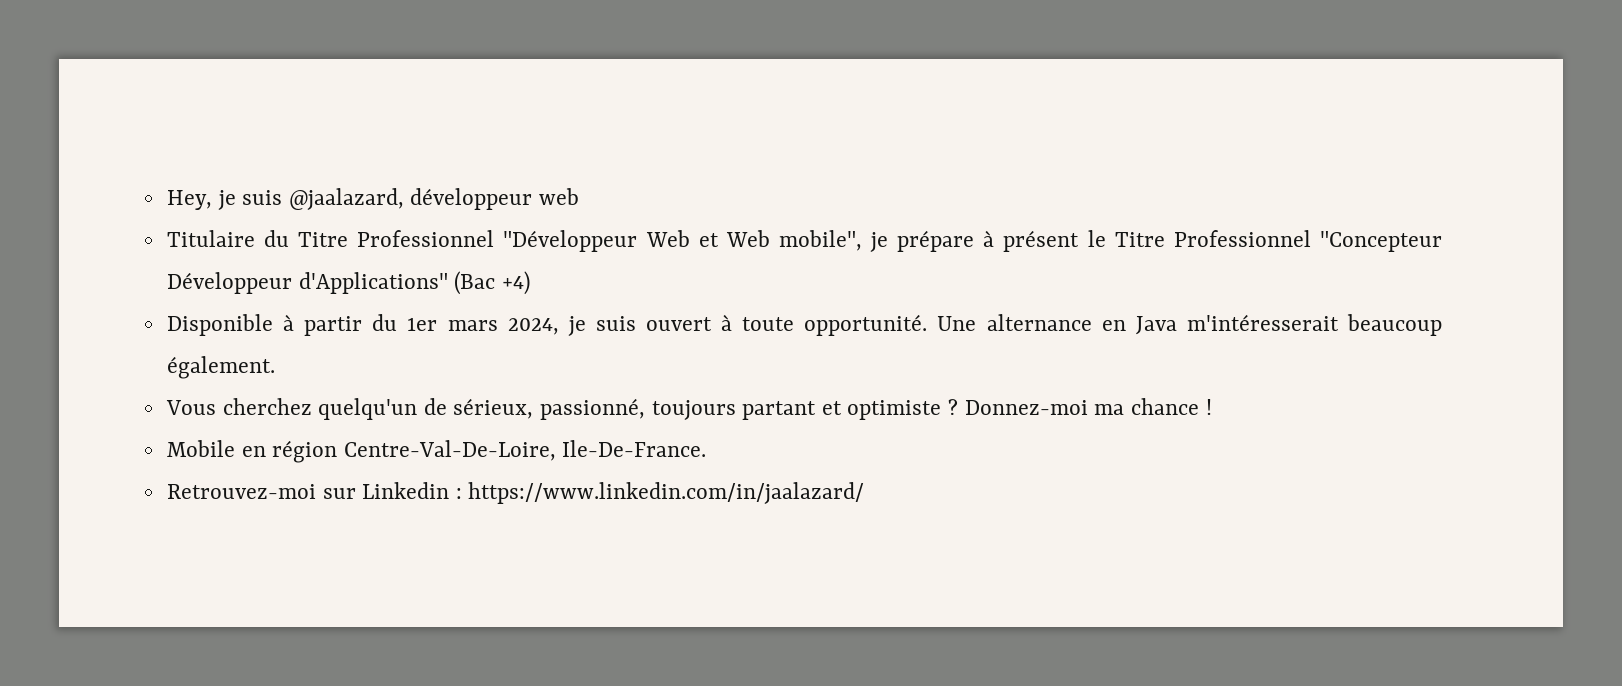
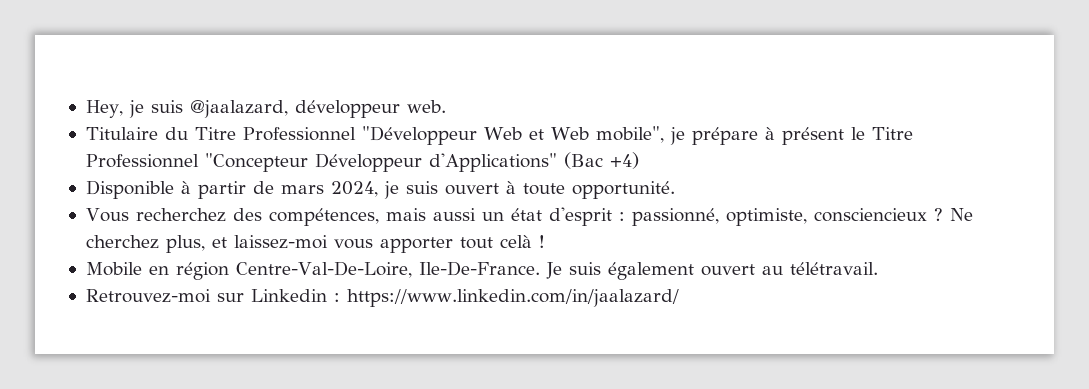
- Hey, je suis @jaalazard, développeur web
+ Hey, je suis @jaalazard, développeur web.
- Disponible à partir du 1er mars 2024, je suis ouvert à toute opportunité. Une alternance en Java m'intéresserait beaucoup également.
- Vous cherchez quelqu'un de sérieux, passionné, toujours partant et optimiste ? Donnez-moi ma chance !
+ Disponible à partir de mars 2024, je suis ouvert à toute opportunité.
+ Vous recherchez des compétences, mais aussi un état d'esprit : passionné, optimiste, consciencieux ? Ne cherchez plus, et laissez-moi vous apporter tout celà !
+ Je suis également ouvert au télétravail.

